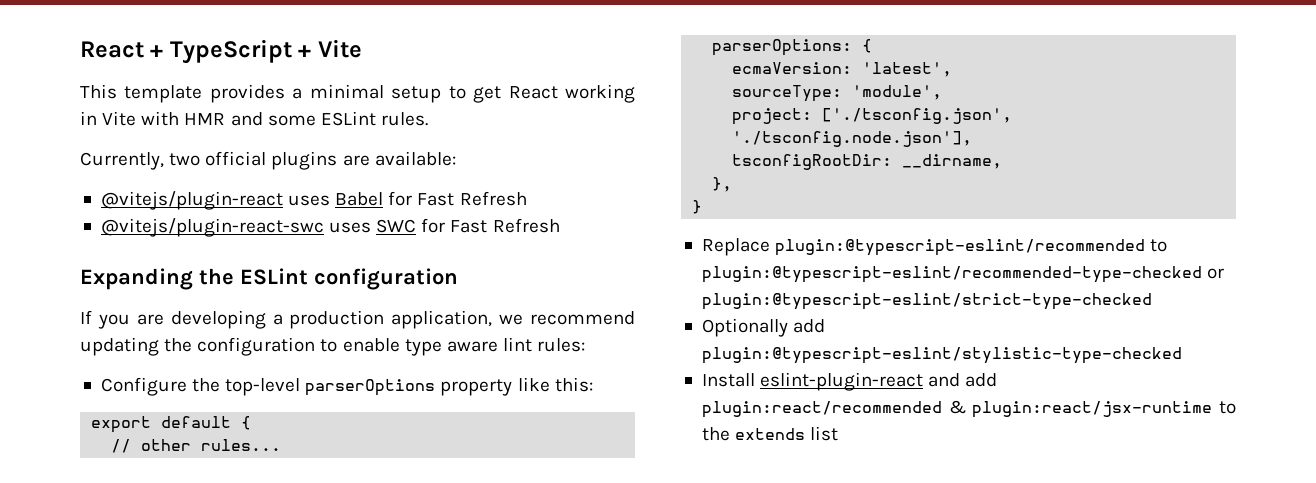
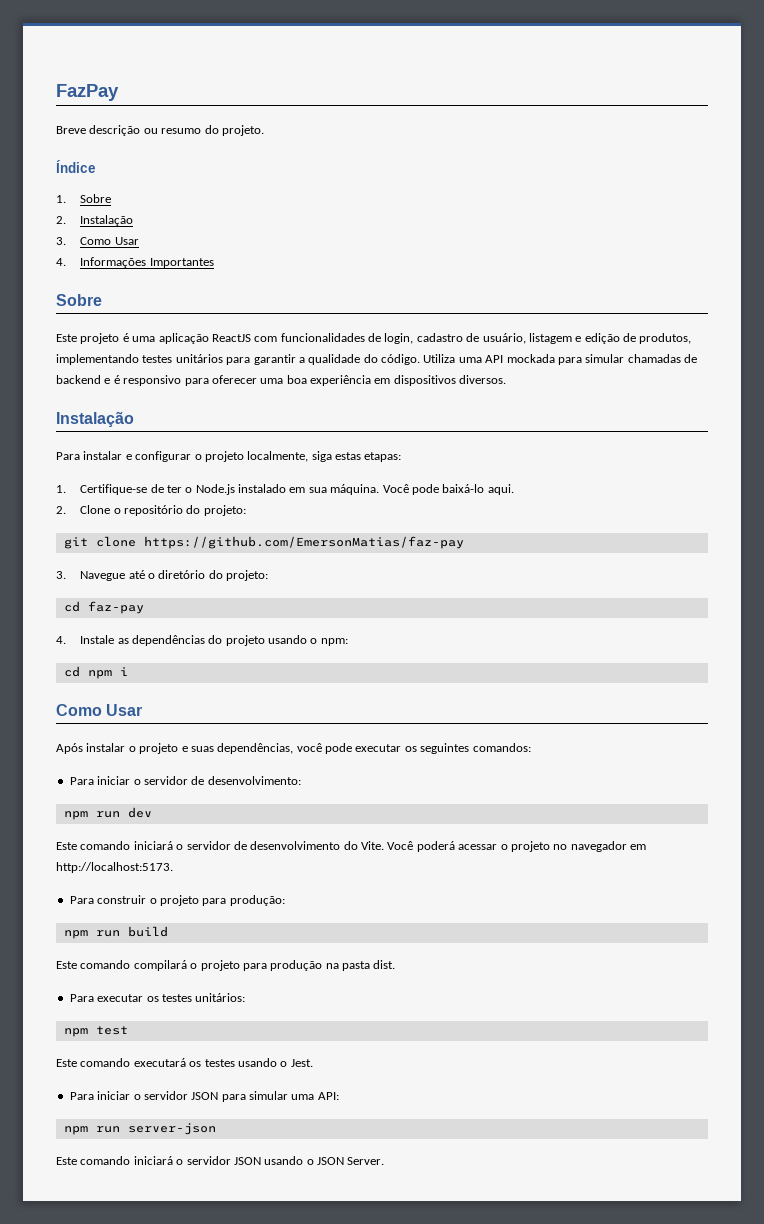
- React + TypeScript + Vite
- This template provides a minimal setup to get React working in Vite with HMR and some ESLint rules.
- Currently, two official plugins are available:
- @vitejs/plugin-react uses Babel for Fast Refresh
- @vitejs/plugin-react-swc uses SWC for Fast Refresh
- Expanding the ESLint configuration
- If you are developing a production application, we recommend updating the configuration to enable type aware lint rules:
- Configure the top-level parserOptions property like this:
- export default {
- // other rules...
- parserOptions: {
- ecmaVersion: 'latest',
- sourceType: 'module',
- project: ['./tsconfig.json', './tsconfig.node.json'],
- tsconfigRootDir: __dirname,
- },
- }
- Replace plugin:@typescript-eslint/recommended to plugin:@typescript-eslint/recommended-type-checked or plugin:@typescript-eslint/strict-type-checked
- Optionally add plugin:@typescript-eslint/stylistic-type-checked
- Install eslint-plugin-react and add plugin:react/recommended & plugin:react/jsx-runtime to the extends list
+ FazPay
+ Breve descrição ou resumo do projeto.
+ Índice
+ 1. Sobre
+ 2. Instalação
+ 3. Como Usar
+ 4. Informações Importantes
+ Sobre
+ Este projeto é uma aplicação ReactJS com funcionalidades de login, cadastro de usuário, listagem e edição de produtos, implementando testes unitários para garantir a qualidade do código. Utiliza uma API mockada para simular chamadas de backend e é responsivo para oferecer uma boa experiência em dispositivos diversos.
+ Instalação
+ Para instalar e configurar o projeto localmente, siga estas etapas:
+ 1. Certifique-se de ter o Node.js instalado em sua máquina. Você pode baixá-lo aqui.
+ 2. Clone o repositório do projeto:
+ git clone https://github.com/EmersonMatias/faz-pay
+ 3. Navegue até o diretório do projeto:
+ cd faz-pay
+ 4. Instale as dependências do projeto usando o npm:
+ cd npm i
+ Como Usar
+ Após instalar o projeto e suas dependências, você pode executar os seguintes comandos:
+ Para iniciar o servidor de desenvolvimento:
+ npm run dev
+ Este comando iniciará o servidor de desenvolvimento do Vite. Você poderá acessar o projeto no navegador em http://localhost:5173.
+ Para construir o projeto para produção:
+ npm run build
+ Este comando compilará o projeto para produção na pasta dist.
+ Para executar os testes unitários:
+ npm test
+ Este comando executará os testes usando o Jest.
+ Para iniciar o servidor JSON para simular uma API:
+ npm run server-json
+ Este comando iniciará o servidor JSON usando o JSON Server.

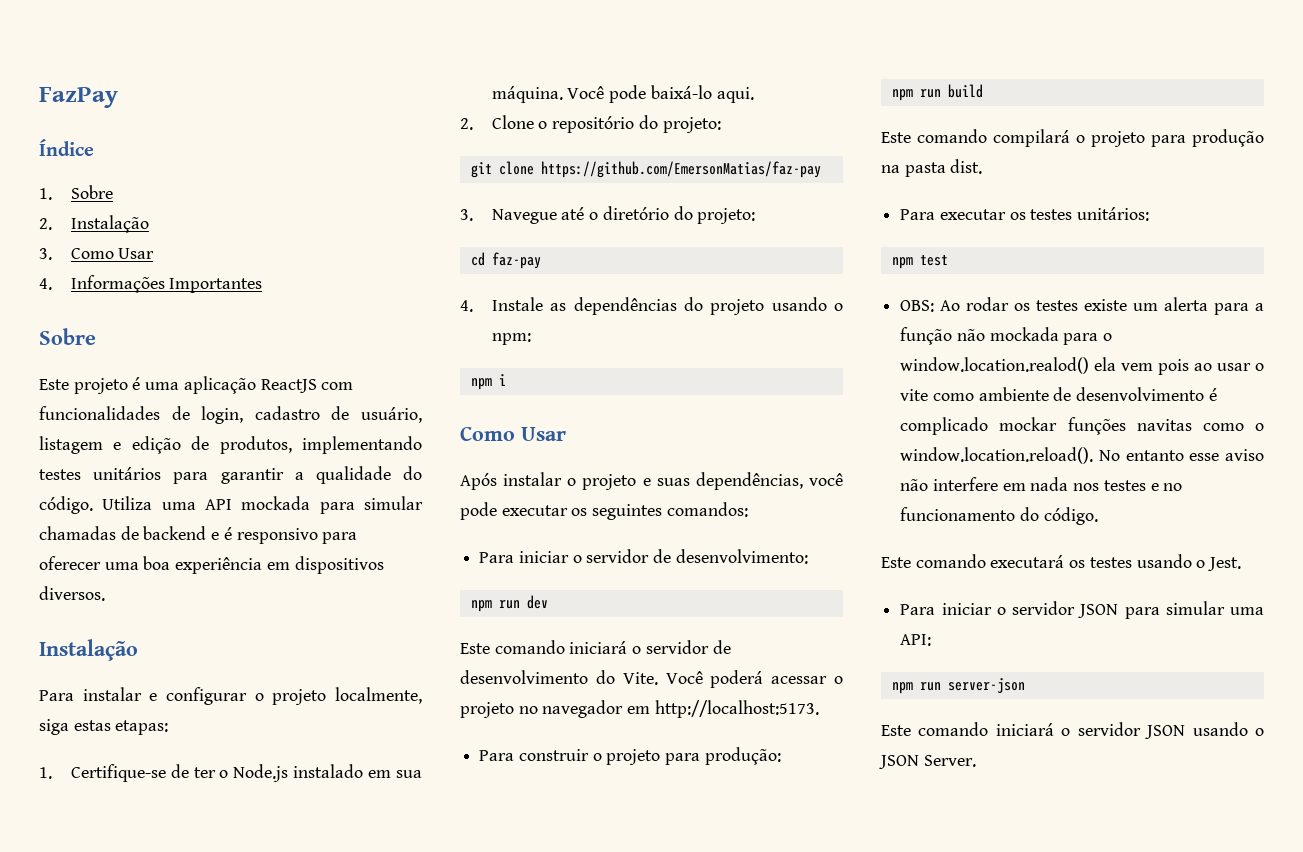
- Breve descrição ou resumo do projeto.
- cd npm i
+ npm i
+ OBS: Ao rodar os testes existe um alerta para a função não mockada para o window.location.realod() ela vem pois ao usar o vite como ambiente de desenvolvimento é complicado mockar funções navitas como o window.location.reload(). No entanto esse aviso não interfere em nada nos testes e no funcionamento do código.

